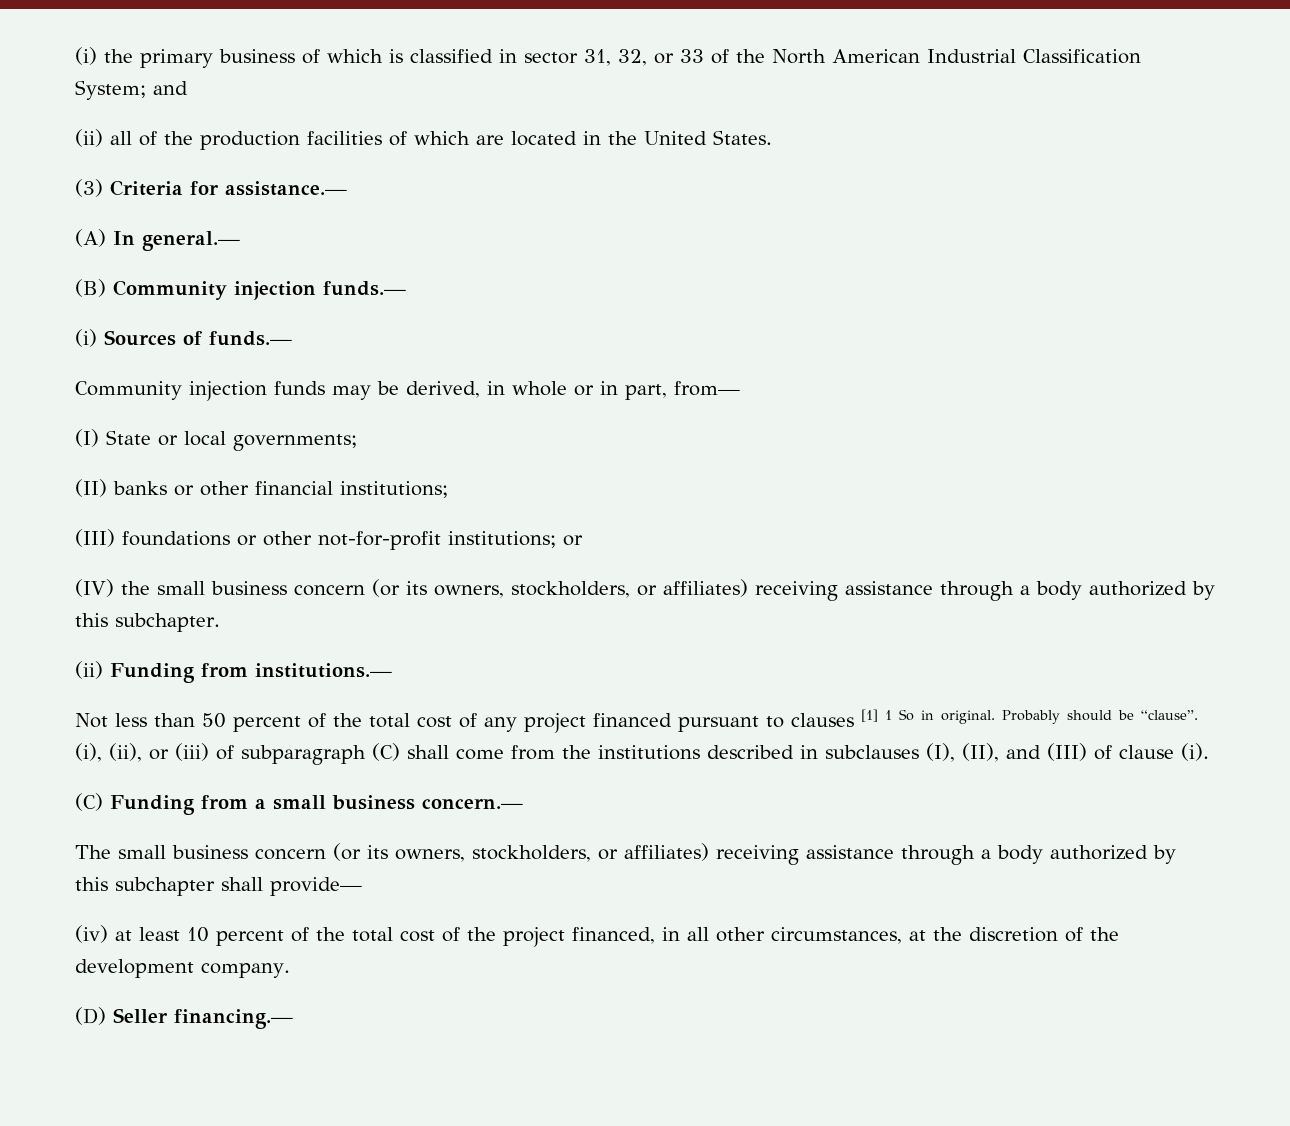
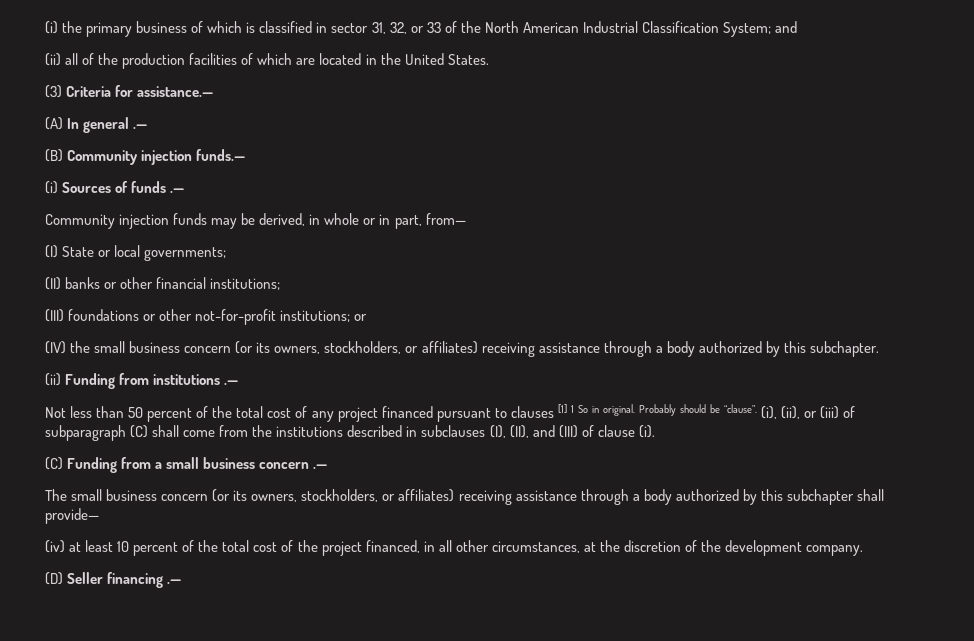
- (A) In general.—
+ (A) In general .—
- (i) Sources of funds.—
+ (i) Sources of funds .—
- (ii) Funding from institutions.—
+ (ii) Funding from institutions .—
- (C) Funding from a small business concern.—
+ (C) Funding from a small business concern .—
- (D) Seller financing.—
+ (D) Seller financing .—

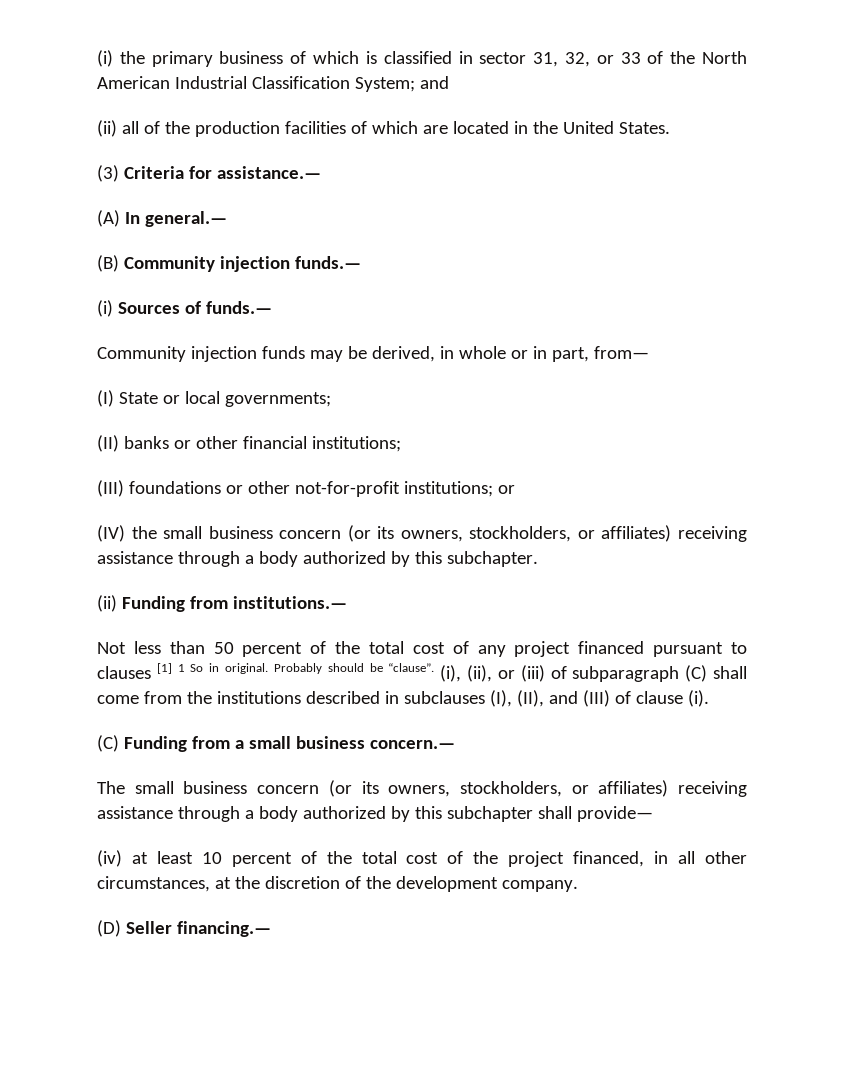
- (A) In general .—
+ (A) In general.—
- (i) Sources of funds .—
+ (i) Sources of funds.—
- (ii) Funding from institutions .—
+ (ii) Funding from institutions.—
- (C) Funding from a small business concern .—
+ (C) Funding from a small business concern.—
- (D) Seller financing .—
+ (D) Seller financing.—

